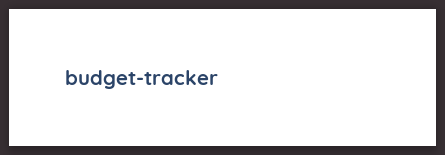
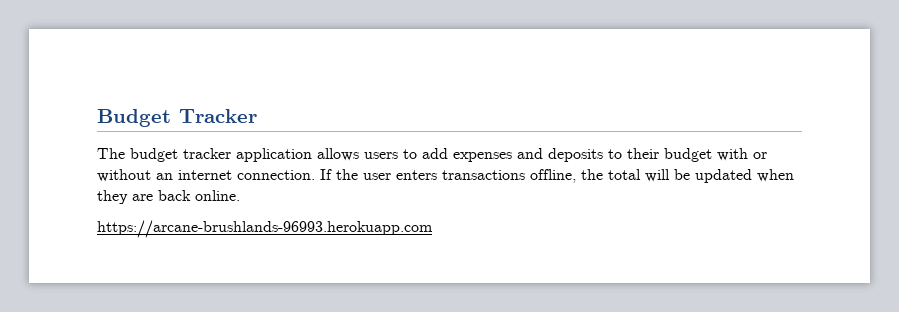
- budget-tracker
+ Budget Tracker
+ The budget tracker application allows users to add expenses and deposits to their budget with or without an internet connection. If the user enters transactions offline, the total will be updated when they are back online.
+ https://arcane-brushlands-96993.herokuapp.com

